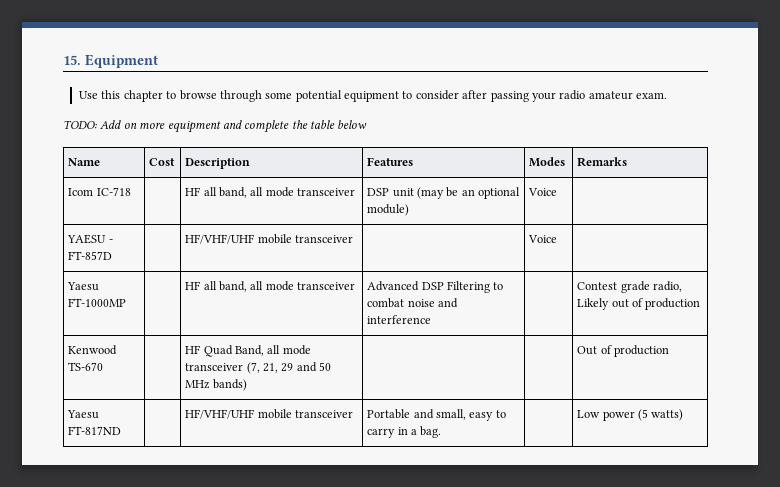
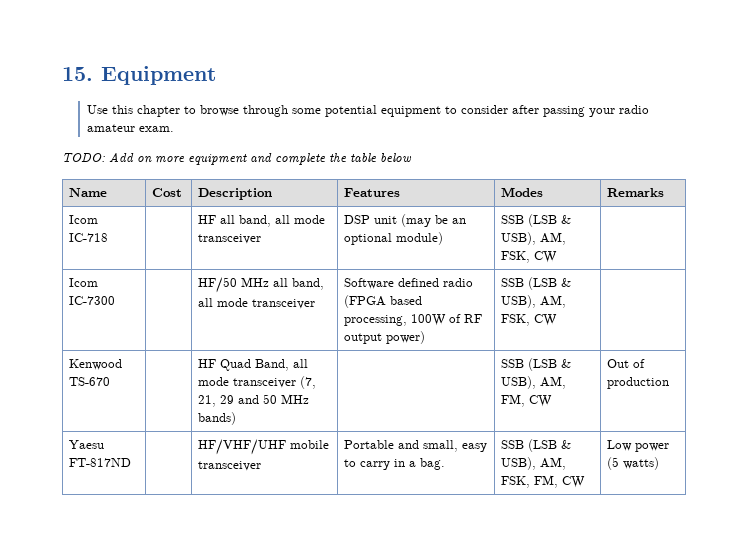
- Icom IC-718 | | HF all band, all mode transceiver | DSP unit (may be an optional module) | Voice |
- YAESU - FT-857D | | HF/VHF/UHF mobile transceiver | | Voice |
- Yaesu FT-1000MP | | HF all band, all mode transceiver | Advanced DSP Filtering to combat noise and interference | | Contest grade radio, Likely out of production
+ Icom IC-718 | | HF all band, all mode transceiver | DSP unit (may be an optional module) | SSB (LSB & USB), AM, FSK, CW |
+ Icom IC-7300 | | HF/50 MHz all band, all mode transceiver | Software defined radio (FPGA based processing, 100W of RF output power) | SSB (LSB & USB), AM, FSK, CW |
- Kenwood TS-670 | | HF Quad Band, all mode transceiver (7, 21, 29 and 50 MHz bands) | | | Out of production
+ Kenwood TS-670 | | HF Quad Band, all mode transceiver (7, 21, 29 and 50 MHz bands) | | SSB (LSB & USB), AM, FM, CW | Out of production
- Yaesu FT-817ND | | HF/VHF/UHF mobile transceiver | Portable and small, easy to carry in a bag. | | Low power (5 watts)
+ Yaesu FT-817ND | | HF/VHF/UHF mobile transceiver | Portable and small, easy to carry in a bag. | SSB (LSB & USB), AM, FSK, FM, CW | Low power (5 watts)

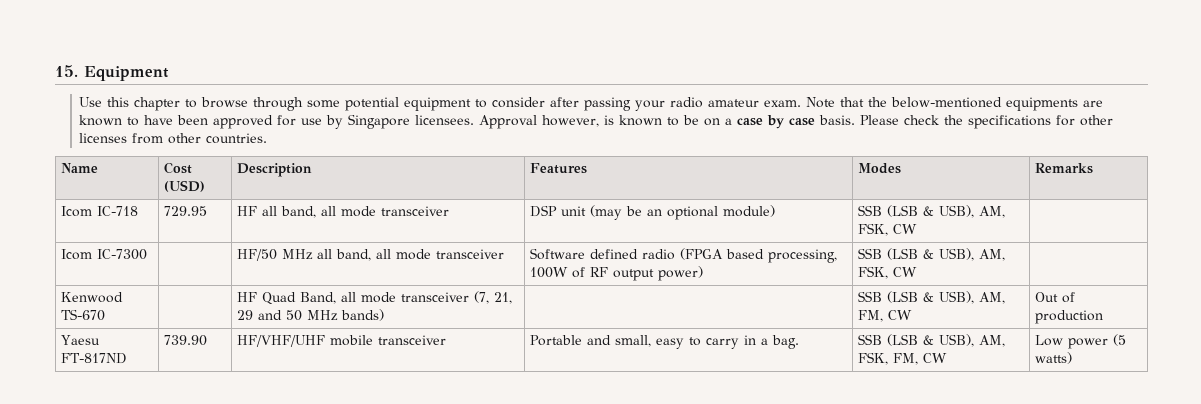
- Use this chapter to browse through some potential equipment to consider after passing your radio amateur exam.
- TODO: Add on more equipment and complete the table below
+ Use this chapter to browse through some potential equipment to consider after passing your radio amateur exam. Note that the below-mentioned equipments are known to have been approved for use by Singapore licensees. Approval however, is known to be on a case by case basis. Please check the specifications for other licenses from other countries.
- Name | Cost | Description | Features | Modes | Remarks
+ Name | Cost (USD) | Description | Features | Modes | Remarks
- Icom IC-718 | | HF all band, all mode transceiver | DSP unit (may be an optional module) | SSB (LSB & USB), AM, FSK, CW |
+ Icom IC-718 | 729.95 | HF all band, all mode transceiver | DSP unit (may be an optional module) | SSB (LSB & USB), AM, FSK, CW |
- Yaesu FT-817ND | | HF/VHF/UHF mobile transceiver | Portable and small, easy to carry in a bag. | SSB (LSB & USB), AM, FSK, FM, CW | Low power (5 watts)
+ Yaesu FT-817ND | 739.90 | HF/VHF/UHF mobile transceiver | Portable and small, easy to carry in a bag. | SSB (LSB & USB), AM, FSK, FM, CW | Low power (5 watts)

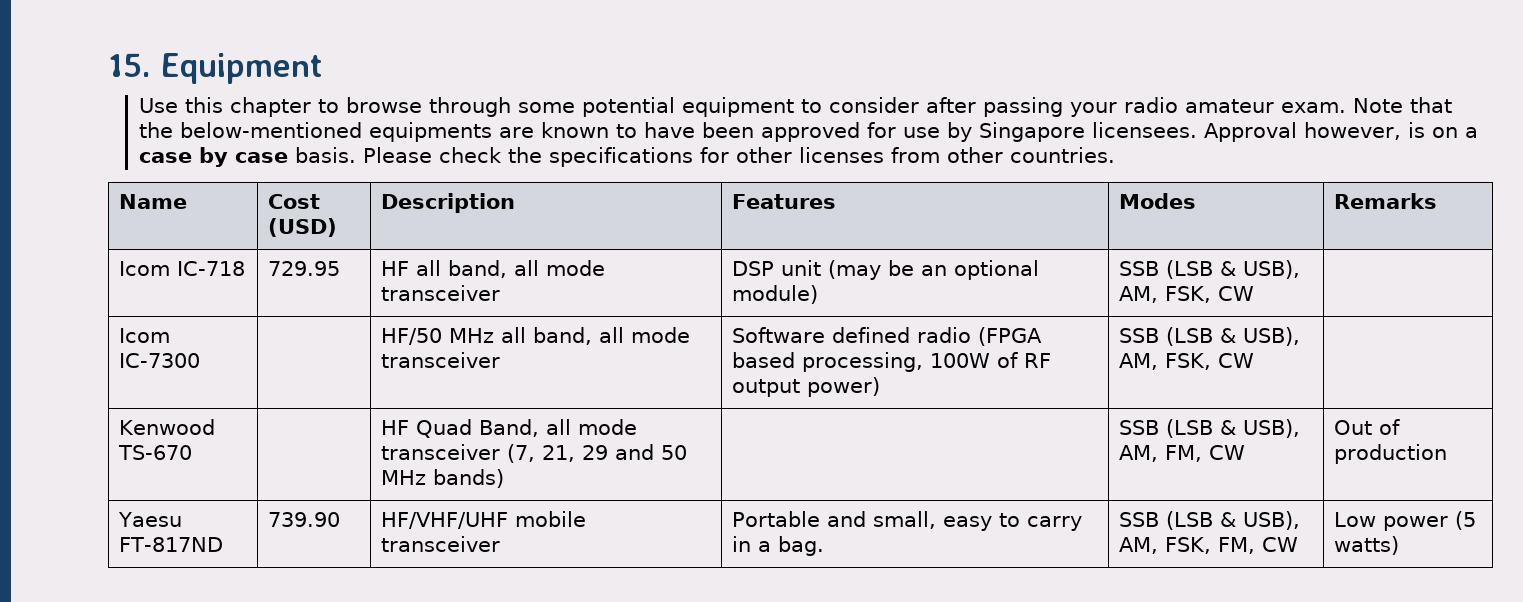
- Approval however, is known to be on a case by case basis.
+ Approval however, is on a case by case basis.

